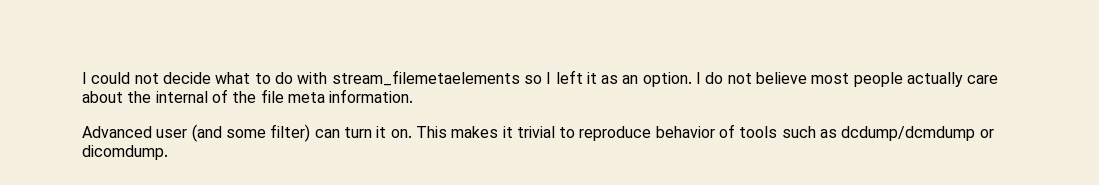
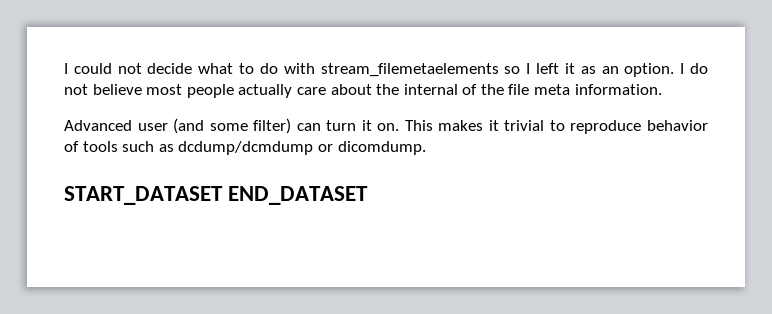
+ START_DATASET END_DATASET

